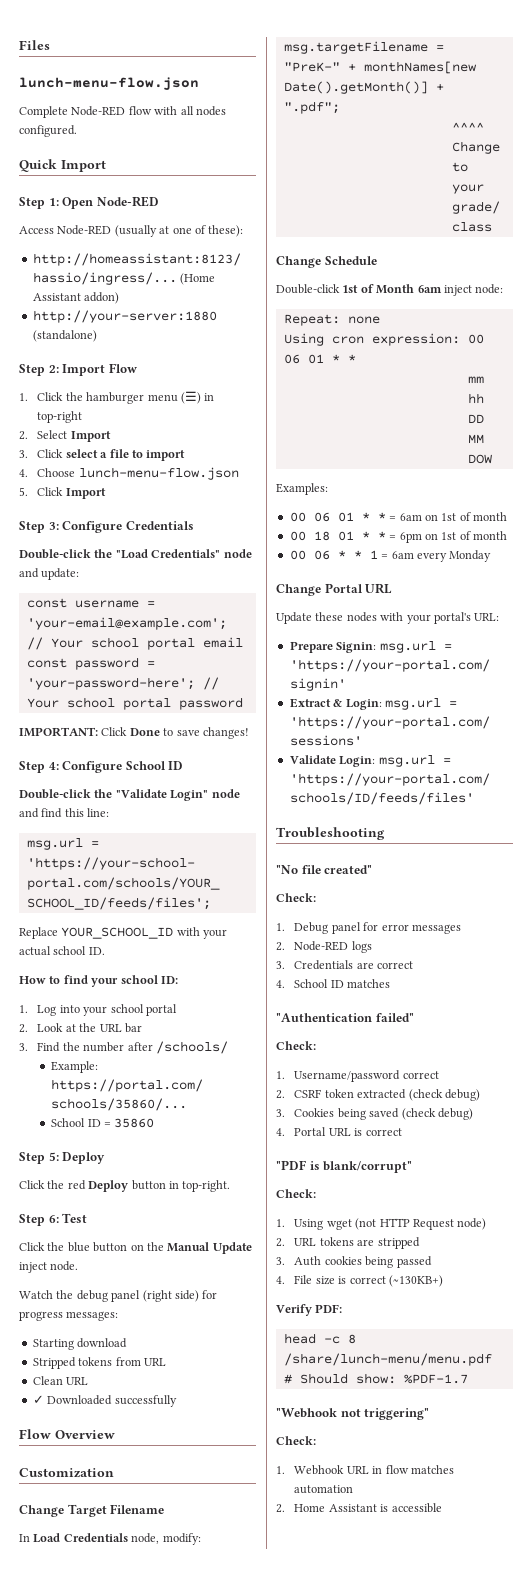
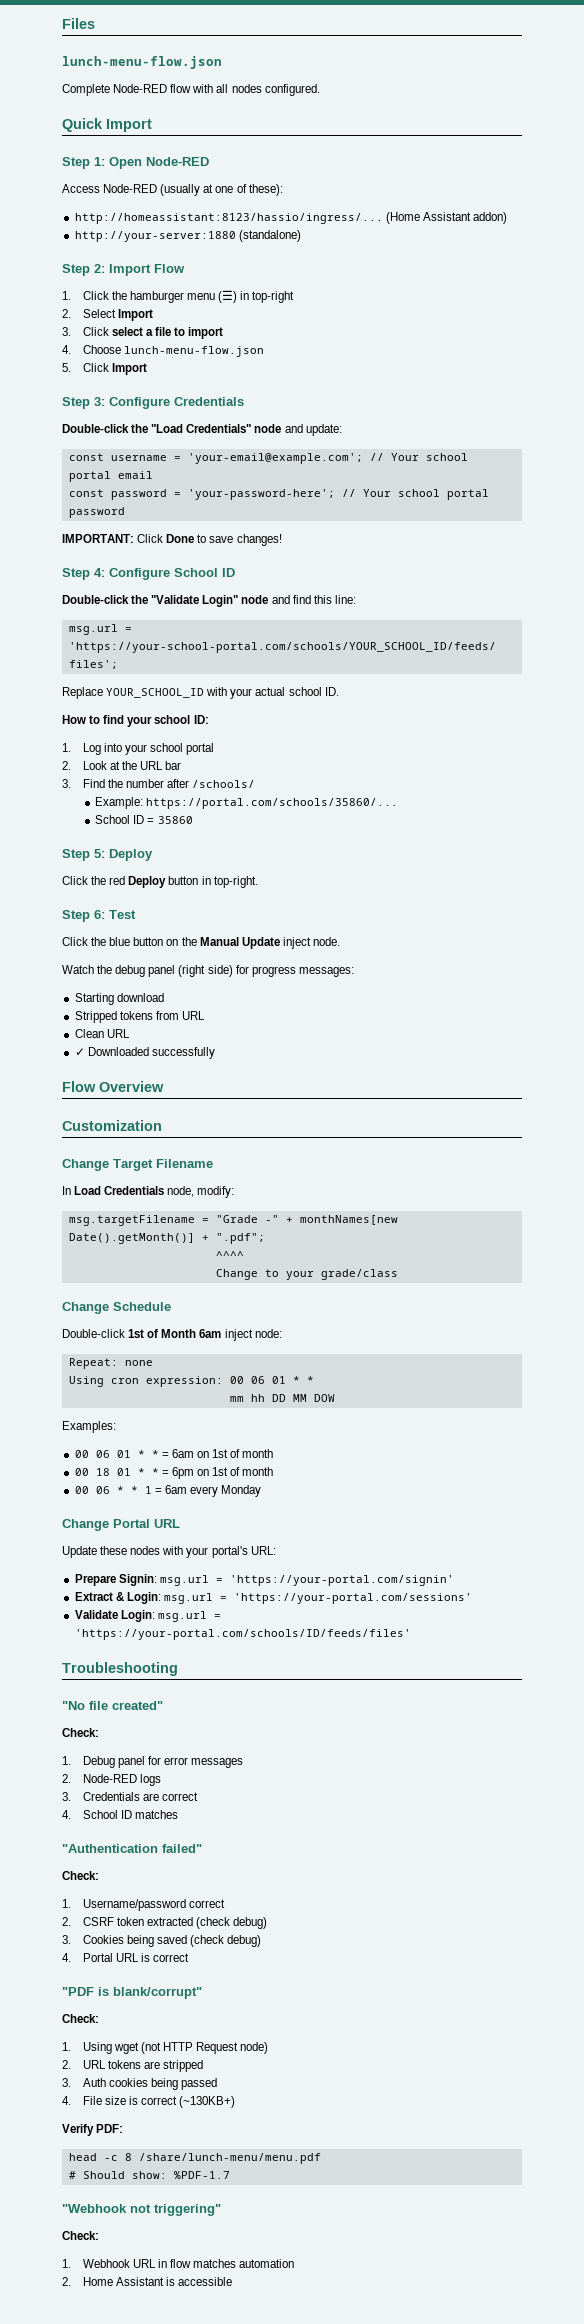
- msg.targetFilename = "PreK-" + monthNames[new Date().getMonth()] + ".pdf";
+ msg.targetFilename = "Grade -" + monthNames[new Date().getMonth()] + ".pdf";

